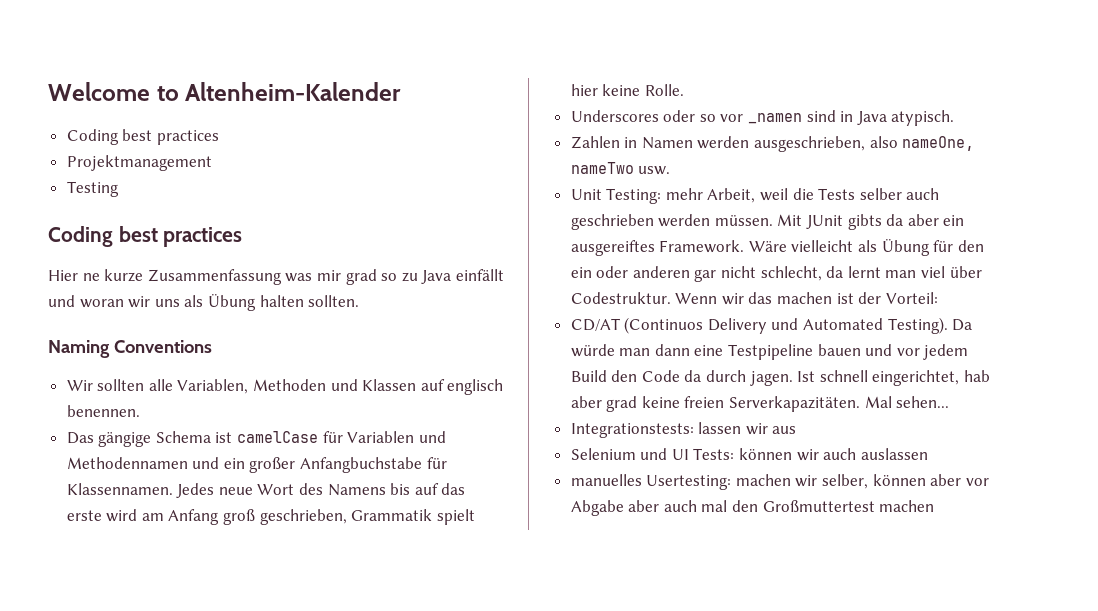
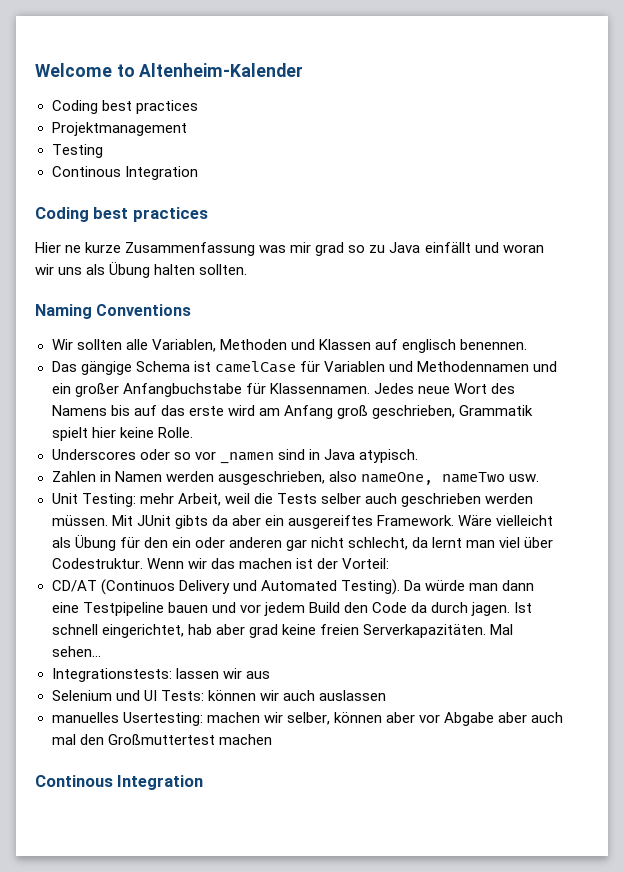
  Testing
+ Continous Integration
  manuelles Usertesting: machen wir selber, können aber vor Abgabe aber auch mal den Großmuttertest machen
+ Continous Integration

